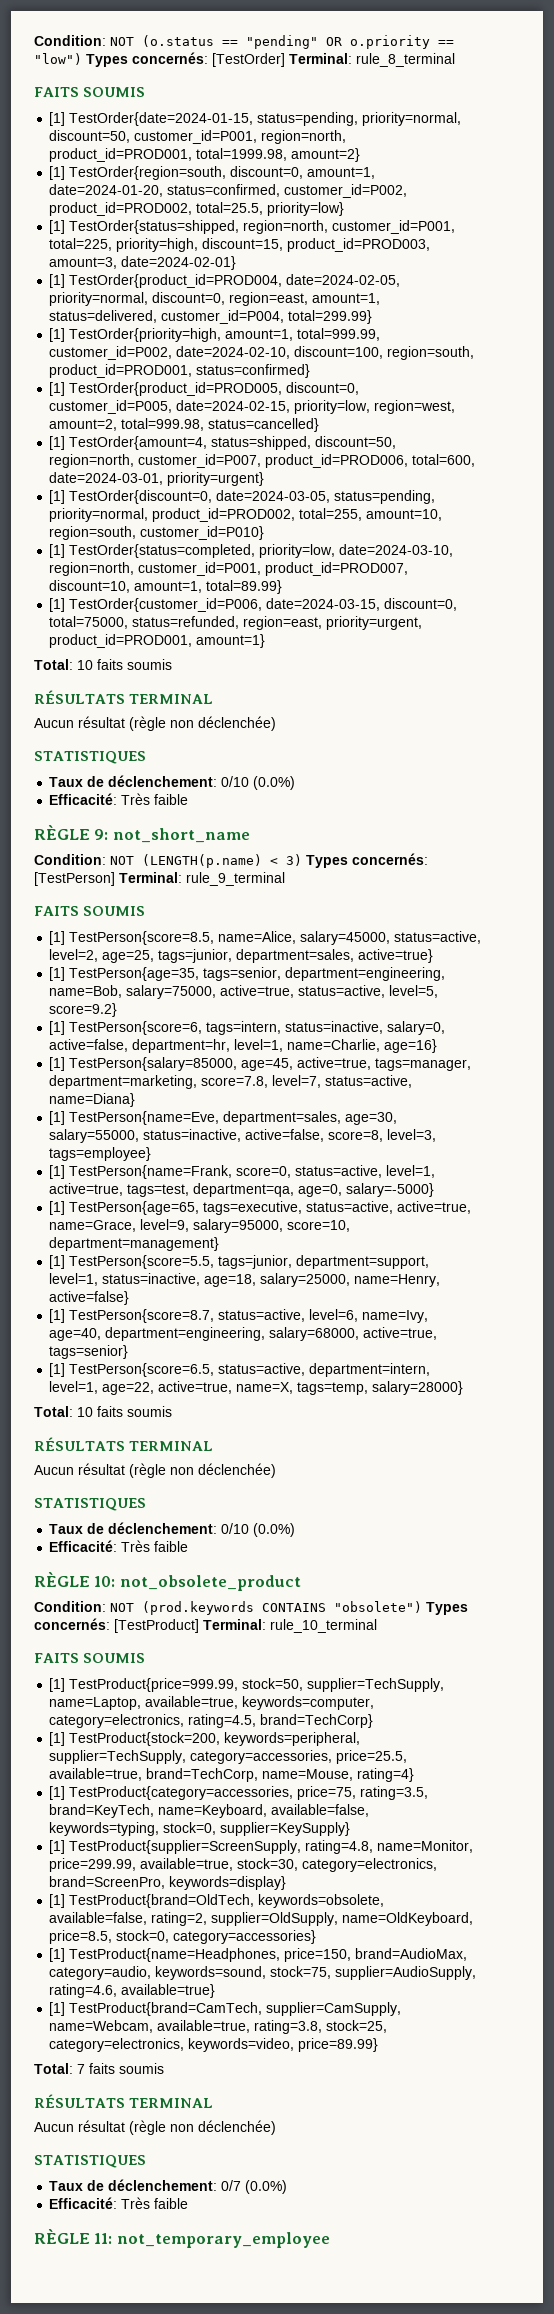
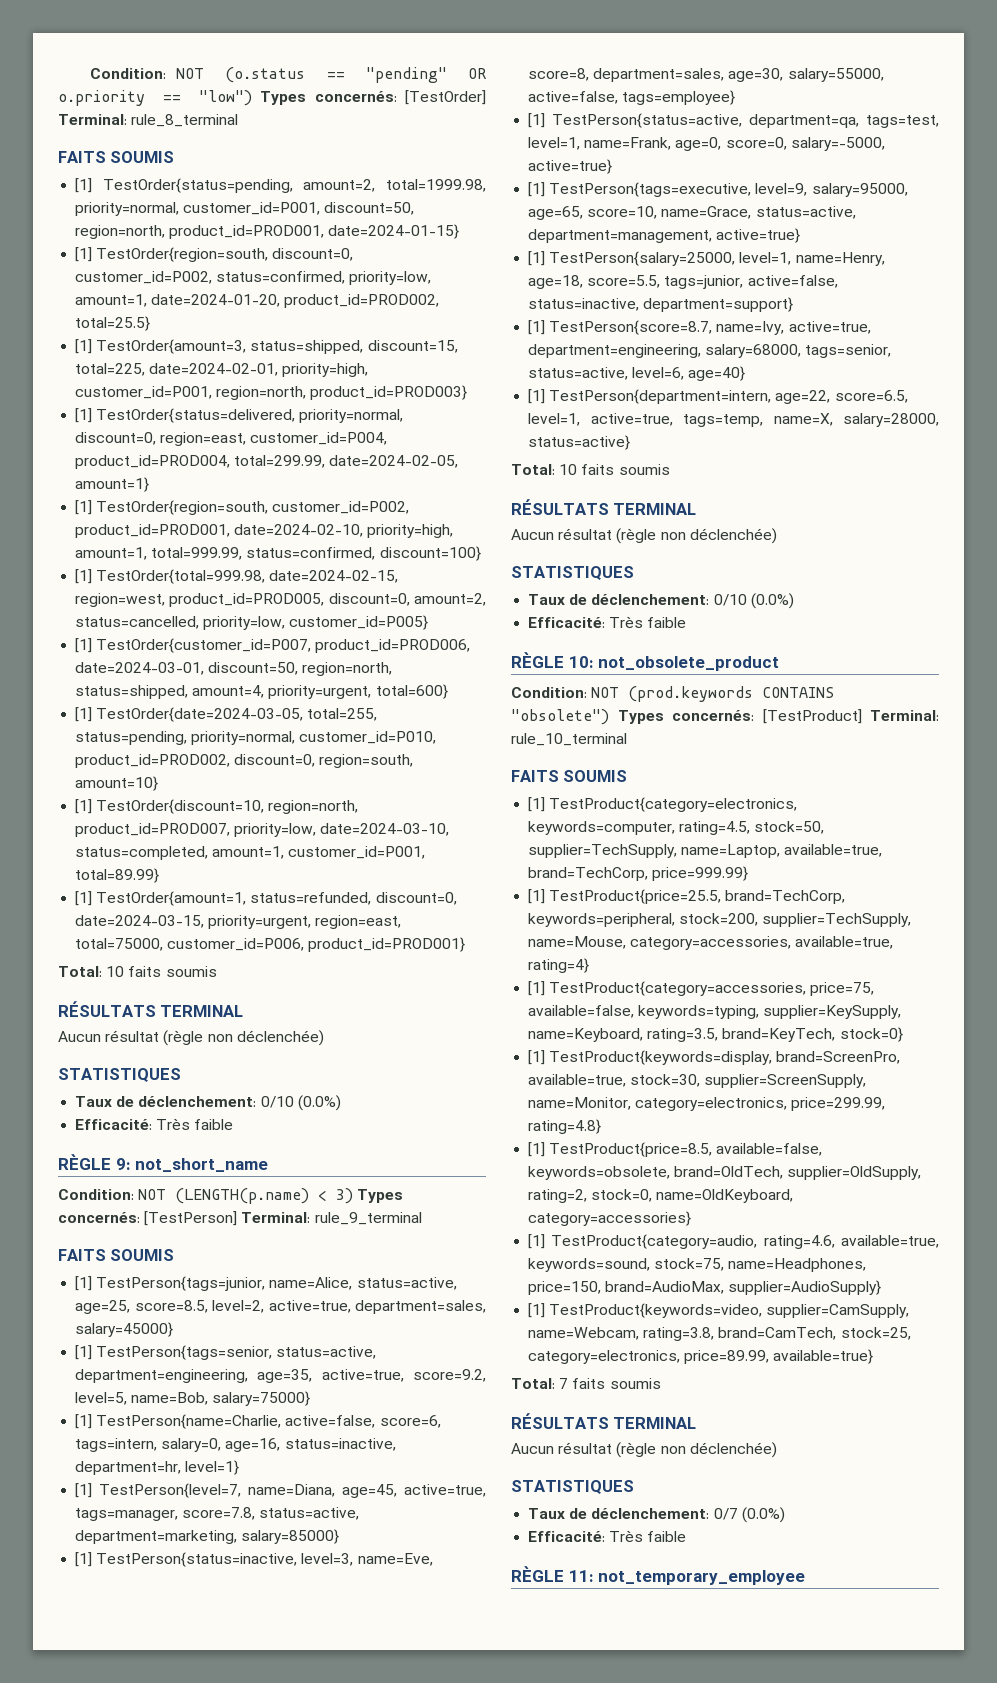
- [1] TestOrder{date=2024-01-15, status=pending, priority=normal, discount=50, customer_id=P001, region=north, product_id=PROD001, total=1999.98, amount=2}
- [1] TestOrder{region=south, discount=0, amount=1, date=2024-01-20, status=confirmed, customer_id=P002, product_id=PROD002, total=25.5, priority=low}
- [1] TestOrder{status=shipped, region=north, customer_id=P001, total=225, priority=high, discount=15, product_id=PROD003, amount=3, date=2024-02-01}
- [1] TestOrder{product_id=PROD004, date=2024-02-05, priority=normal, discount=0, region=east, amount=1, status=delivered, customer_id=P004, total=299.99}
- [1] TestOrder{priority=high, amount=1, total=999.99, customer_id=P002, date=2024-02-10, discount=100, region=south, product_id=PROD001, status=confirmed}
- [1] TestOrder{product_id=PROD005, discount=0, customer_id=P005, date=2024-02-15, priority=low, region=west, amount=2, total=999.98, status=cancelled}
- [1] TestOrder{amount=4, status=shipped, discount=50, region=north, customer_id=P007, product_id=PROD006, total=600, date=2024-03-01, priority=urgent}
- [1] TestOrder{discount=0, date=2024-03-05, status=pending, priority=normal, product_id=PROD002, total=255, amount=10, region=south, customer_id=P010}
- [1] TestOrder{status=completed, priority=low, date=2024-03-10, region=north, customer_id=P001, product_id=PROD007, discount=10, amount=1, total=89.99}
- [1] TestOrder{customer_id=P006, date=2024-03-15, discount=0, total=75000, status=refunded, region=east, priority=urgent, product_id=PROD001, amount=1}
+ [1] TestOrder{status=pending, amount=2, total=1999.98, priority=normal, customer_id=P001, discount=50, region=north, product_id=PROD001, date=2024-01-15}
+ [1] TestOrder{region=south, discount=0, customer_id=P002, status=confirmed, priority=low, amount=1, date=2024-01-20, product_id=PROD002, total=25.5}
+ [1] TestOrder{amount=3, status=shipped, discount=15, total=225, date=2024-02-01, priority=high, customer_id=P001, region=north, product_id=PROD003}
+ [1] TestOrder{status=delivered, priority=normal, discount=0, region=east, customer_id=P004, product_id=PROD004, total=299.99, date=2024-02-05, amount=1}
+ [1] TestOrder{region=south, customer_id=P002, product_id=PROD001, date=2024-02-10, priority=high, amount=1, total=999.99, status=confirmed, discount=100}
+ [1] TestOrder{total=999.98, date=2024-02-15, region=west, product_id=PROD005, discount=0, amount=2, status=cancelled, priority=low, customer_id=P005}
+ [1] TestOrder{customer_id=P007, product_id=PROD006, date=2024-03-01, discount=50, region=north, status=shipped, amount=4, priority=urgent, total=600}
+ [1] TestOrder{date=2024-03-05, total=255, status=pending, priority=normal, customer_id=P010, product_id=PROD002, discount=0, region=south, amount=10}
+ [1] TestOrder{discount=10, region=north, product_id=PROD007, priority=low, date=2024-03-10, status=completed, amount=1, customer_id=P001, total=89.99}
+ [1] TestOrder{amount=1, status=refunded, discount=0, date=2024-03-15, priority=urgent, region=east, total=75000, customer_id=P006, product_id=PROD001}
- [1] TestPerson{score=8.5, name=Alice, salary=45000, status=active, level=2, age=25, tags=junior, department=sales, active=true}
- [1] TestPerson{age=35, tags=senior, department=engineering, name=Bob, salary=75000, active=true, status=active, level=5, score=9.2}
- [1] TestPerson{score=6, tags=intern, status=inactive, salary=0, active=false, department=hr, level=1, name=Charlie, age=16}
- [1] TestPerson{salary=85000, age=45, active=true, tags=manager, department=marketing, score=7.8, level=7, status=active, name=Diana}
- [1] TestPerson{name=Eve, department=sales, age=30, salary=55000, status=inactive, active=false, score=8, level=3, tags=employee}
- [1] TestPerson{name=Frank, score=0, status=active, level=1, active=true, tags=test, department=qa, age=0, salary=-5000}
- [1] TestPerson{age=65, tags=executive, status=active, active=true, name=Grace, level=9, salary=95000, score=10, department=management}
- [1] TestPerson{score=5.5, tags=junior, department=support, level=1, status=inactive, age=18, salary=25000, name=Henry, active=false}
- [1] TestPerson{score=8.7, status=active, level=6, name=Ivy, age=40, department=engineering, salary=68000, active=true, tags=senior}
- [1] TestPerson{score=6.5, status=active, department=intern, level=1, age=22, active=true, name=X, tags=temp, salary=28000}
+ [1] TestPerson{tags=junior, name=Alice, status=active, age=25, score=8.5, level=2, active=true, department=sales, salary=45000}
+ [1] TestPerson{tags=senior, status=active, department=engineering, age=35, active=true, score=9.2, level=5, name=Bob, salary=75000}
+ [1] TestPerson{name=Charlie, active=false, score=6, tags=intern, salary=0, age=16, status=inactive, department=hr, level=1}
+ [1] TestPerson{level=7, name=Diana, age=45, active=true, tags=manager, score=7.8, status=active, department=marketing, salary=85000}
+ [1] TestPerson{status=inactive, level=3, name=Eve, score=8, department=sales, age=30, salary=55000, active=false, tags=employee}
+ [1] TestPerson{status=active, department=qa, tags=test, level=1, name=Frank, age=0, score=0, salary=-5000, active=true}
+ [1] TestPerson{tags=executive, level=9, salary=95000, age=65, score=10, name=Grace, status=active, department=management, active=true}
+ [1] TestPerson{salary=25000, level=1, name=Henry, age=18, score=5.5, tags=junior, active=false, status=inactive, department=support}
+ [1] TestPerson{score=8.7, name=Ivy, active=true, department=engineering, salary=68000, tags=senior, status=active, level=6, age=40}
+ [1] TestPerson{department=intern, age=22, score=6.5, level=1, active=true, tags=temp, name=X, salary=28000, status=active}
- [1] TestProduct{price=999.99, stock=50, supplier=TechSupply, name=Laptop, available=true, keywords=computer, category=electronics, rating=4.5, brand=TechCorp}
- [1] TestProduct{stock=200, keywords=peripheral, supplier=TechSupply, category=accessories, price=25.5, available=true, brand=TechCorp, name=Mouse, rating=4}
- [1] TestProduct{category=accessories, price=75, rating=3.5, brand=KeyTech, name=Keyboard, available=false, keywords=typing, stock=0, supplier=KeySupply}
- [1] TestProduct{supplier=ScreenSupply, rating=4.8, name=Monitor, price=299.99, available=true, stock=30, category=electronics, brand=ScreenPro, keywords=display}
- [1] TestProduct{brand=OldTech, keywords=obsolete, available=false, rating=2, supplier=OldSupply, name=OldKeyboard, price=8.5, stock=0, category=accessories}
- [1] TestProduct{name=Headphones, price=150, brand=AudioMax, category=audio, keywords=sound, stock=75, supplier=AudioSupply, rating=4.6, available=true}
- [1] TestProduct{brand=CamTech, supplier=CamSupply, name=Webcam, available=true, rating=3.8, stock=25, category=electronics, keywords=video, price=89.99}
+ [1] TestProduct{category=electronics, keywords=computer, rating=4.5, stock=50, supplier=TechSupply, name=Laptop, available=true, brand=TechCorp, price=999.99}
+ [1] TestProduct{price=25.5, brand=TechCorp, keywords=peripheral, stock=200, supplier=TechSupply, name=Mouse, category=accessories, available=true, rating=4}
+ [1] TestProduct{category=accessories, price=75, available=false, keywords=typing, supplier=KeySupply, name=Keyboard, rating=3.5, brand=KeyTech, stock=0}
+ [1] TestProduct{keywords=display, brand=ScreenPro, available=true, stock=30, supplier=ScreenSupply, name=Monitor, category=electronics, price=299.99, rating=4.8}
+ [1] TestProduct{price=8.5, available=false, keywords=obsolete, brand=OldTech, supplier=OldSupply, rating=2, stock=0, name=OldKeyboard, category=accessories}
+ [1] TestProduct{category=audio, rating=4.6, available=true, keywords=sound, stock=75, name=Headphones, price=150, brand=AudioMax, supplier=AudioSupply}
+ [1] TestProduct{keywords=video, supplier=CamSupply, name=Webcam, rating=3.8, brand=CamTech, stock=25, category=electronics, price=89.99, available=true}

